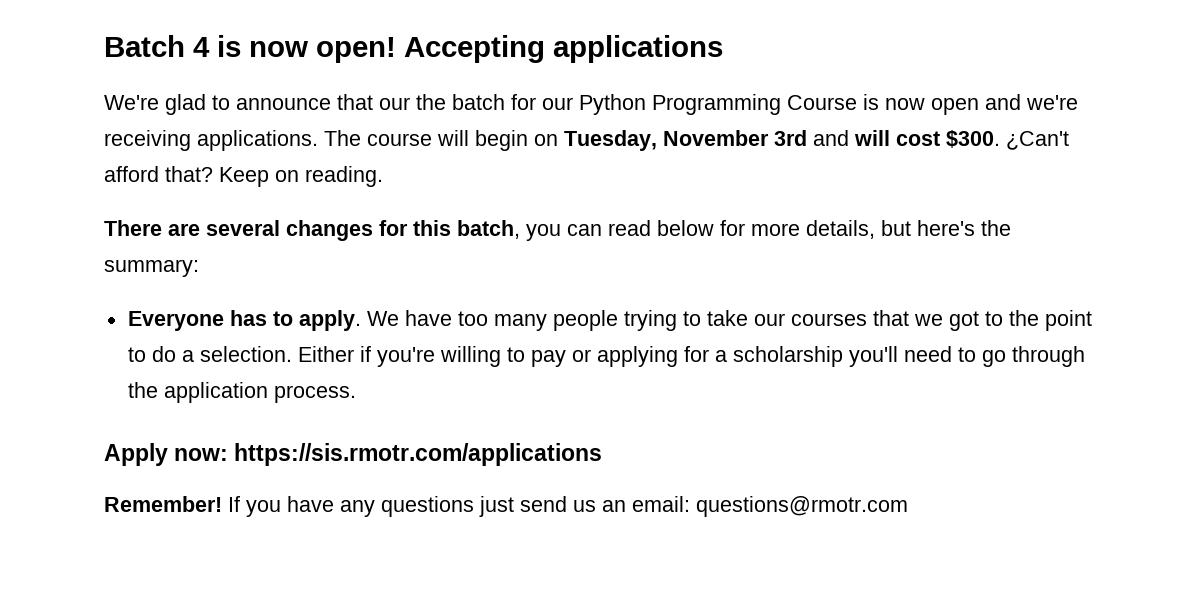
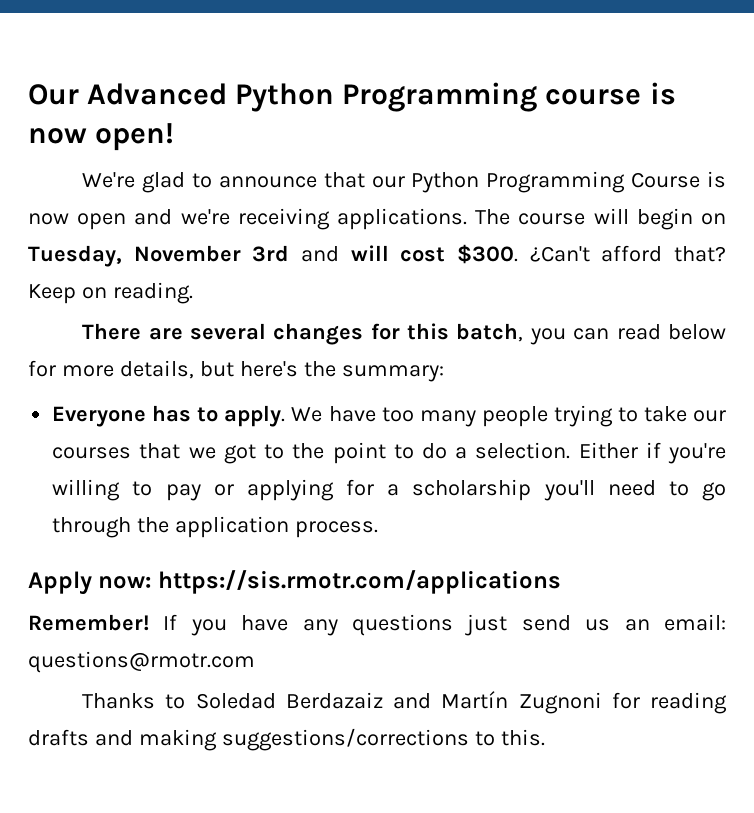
- Batch 4 is now open! Accepting applications
+ Our Advanced Python Programming course is now open!
- We're glad to announce that our the batch for our Python Programming Course is now open and we're receiving applications.
+ We're glad to announce that our Python Programming Course is now open and we're receiving applications.
+ Thanks to Soledad Berdazaiz and Martín Zugnoni for reading drafts and making suggestions/corrections to this.

